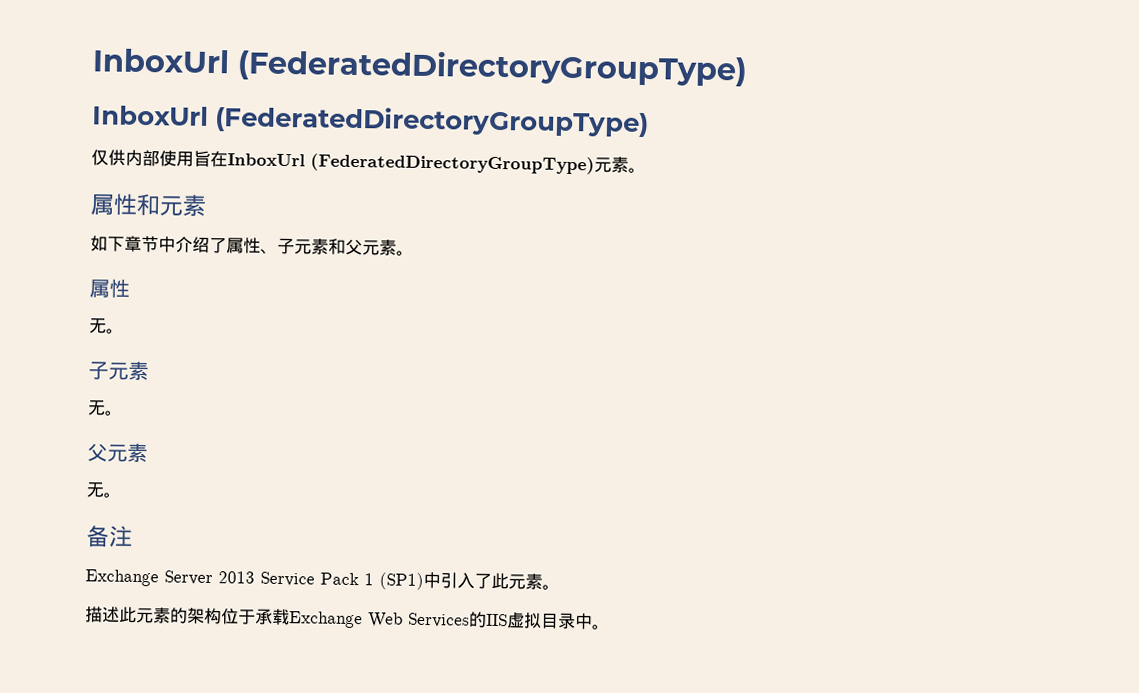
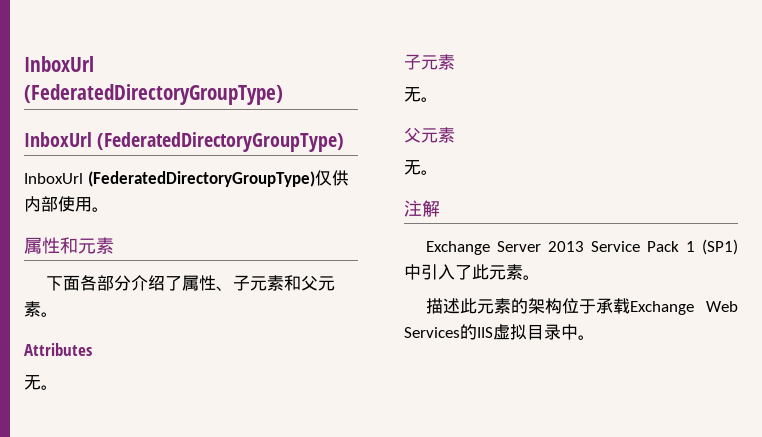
- 仅供内部使用旨在InboxUrl (FederatedDirectoryGroupType)元素。
+ InboxUrl (FederatedDirectoryGroupType)仅供内部使用。
- 如下章节中介绍了属性、子元素和父元素。
- 属性
+ 下面各部分介绍了属性、子元素和父元素。
+ Attributes
- 备注
+ 注解

